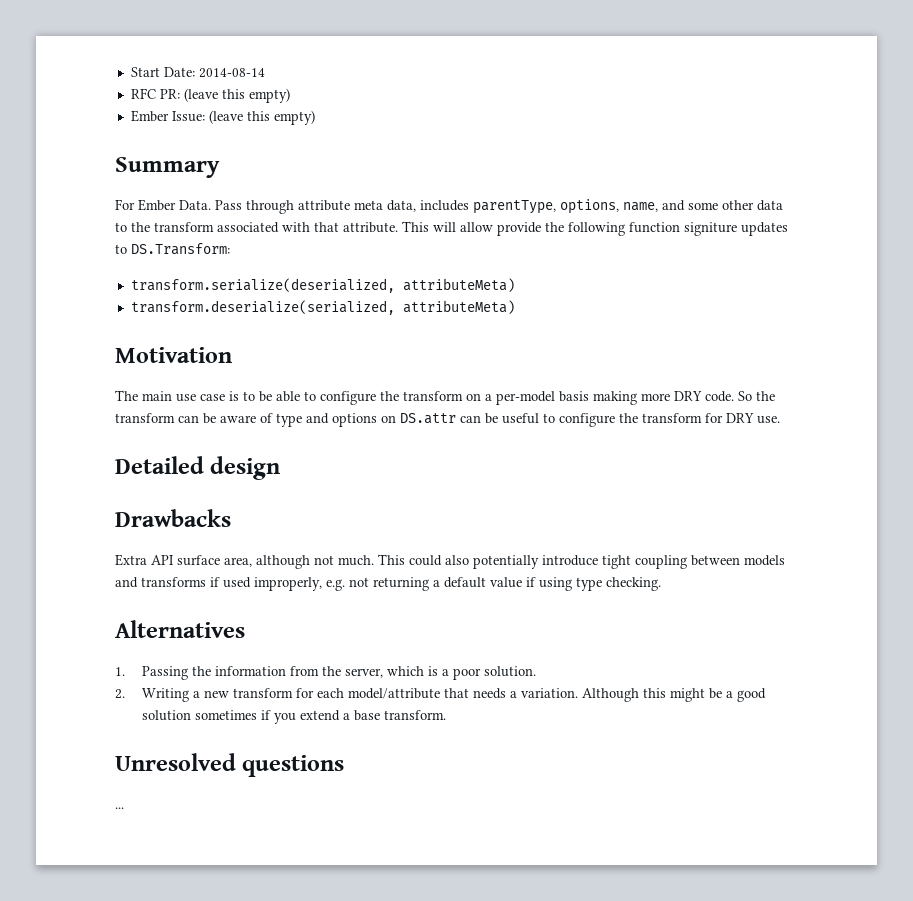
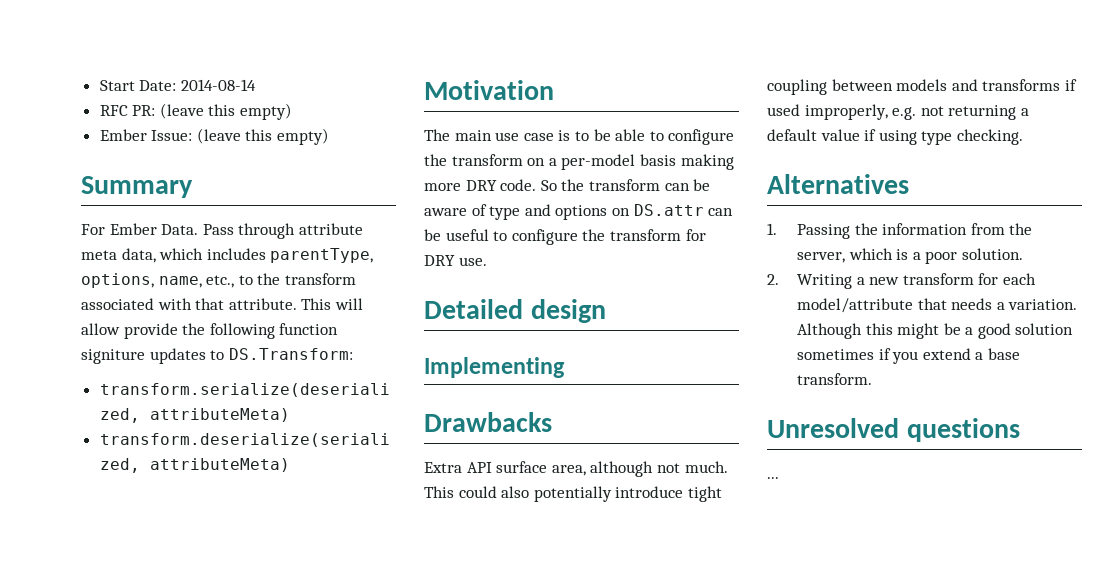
- Pass through attribute meta data, includes parentType, options, name, and some other data to the transform associated with that attribute.
+ Pass through attribute meta data, which includes parentType, options, name, etc., to the transform associated with that attribute.
+ Implementing

